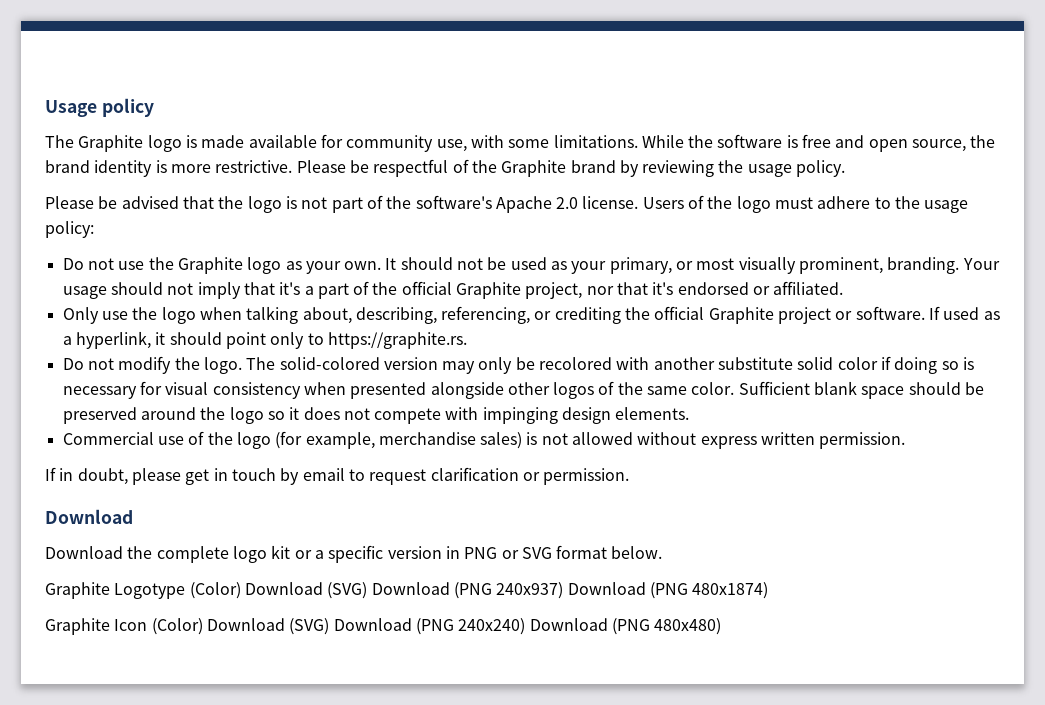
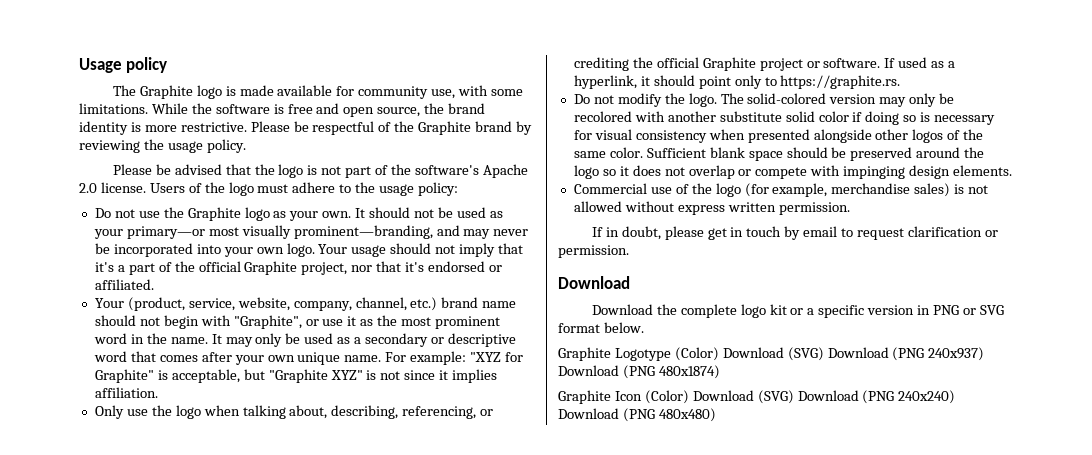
- It should not be used as your primary, or most visually prominent, branding.
+ It should not be used as your primary—or most visually prominent—branding, and may never be incorporated into your own logo.
+ Your (product, service, website, company, channel, etc.) brand name should not begin with "Graphite", or use it as the most prominent word in the name. It may only be used as a secondary or descriptive word that comes after your own unique name. For example: "XYZ for Graphite" is acceptable, but "Graphite XYZ" is not since it implies affiliation.
- Sufficient blank space should be preserved around the logo so it does not compete with impinging design elements.
+ Sufficient blank space should be preserved around the logo so it does not overlap or compete with impinging design elements.

